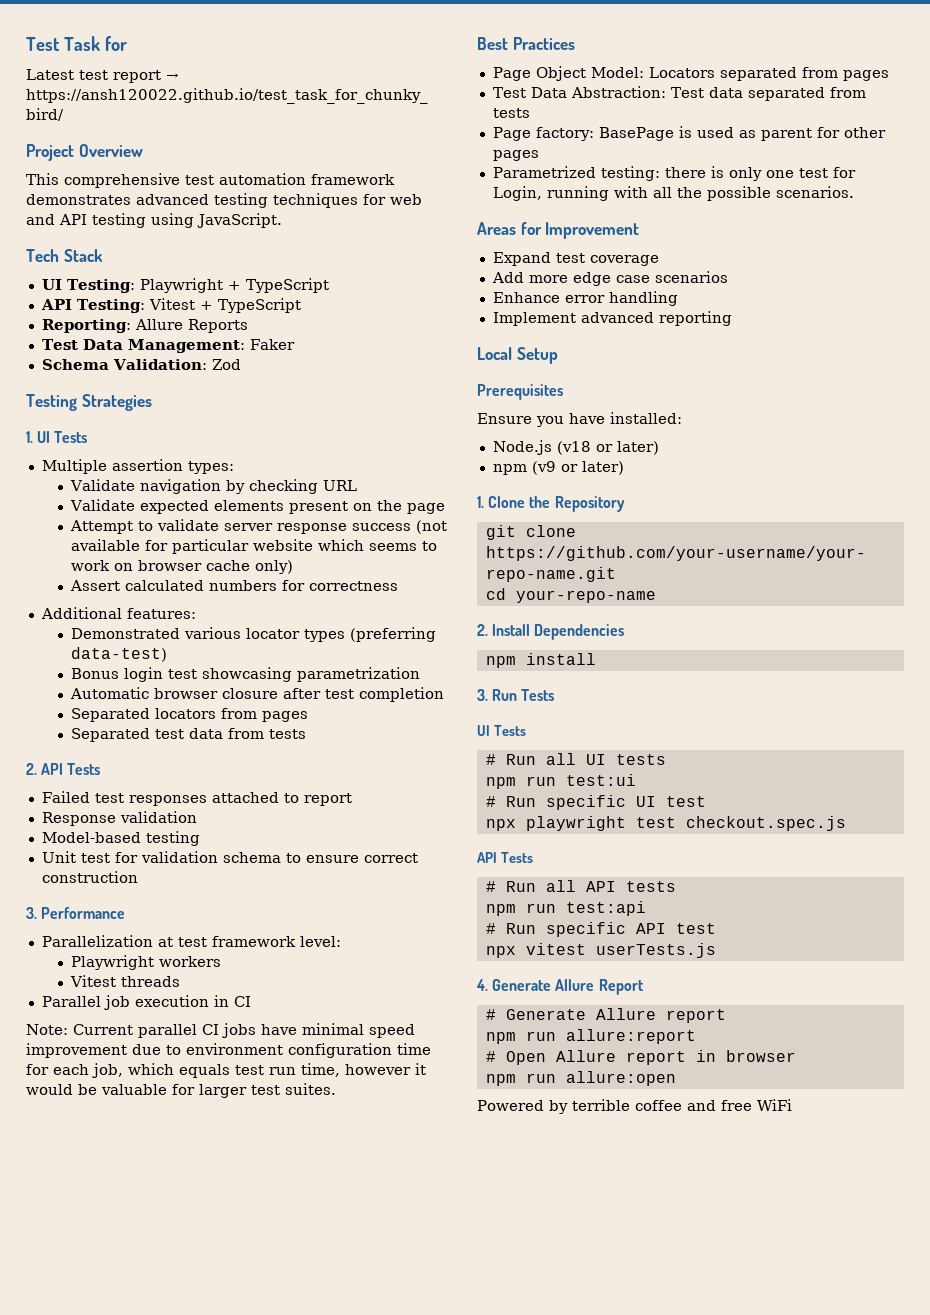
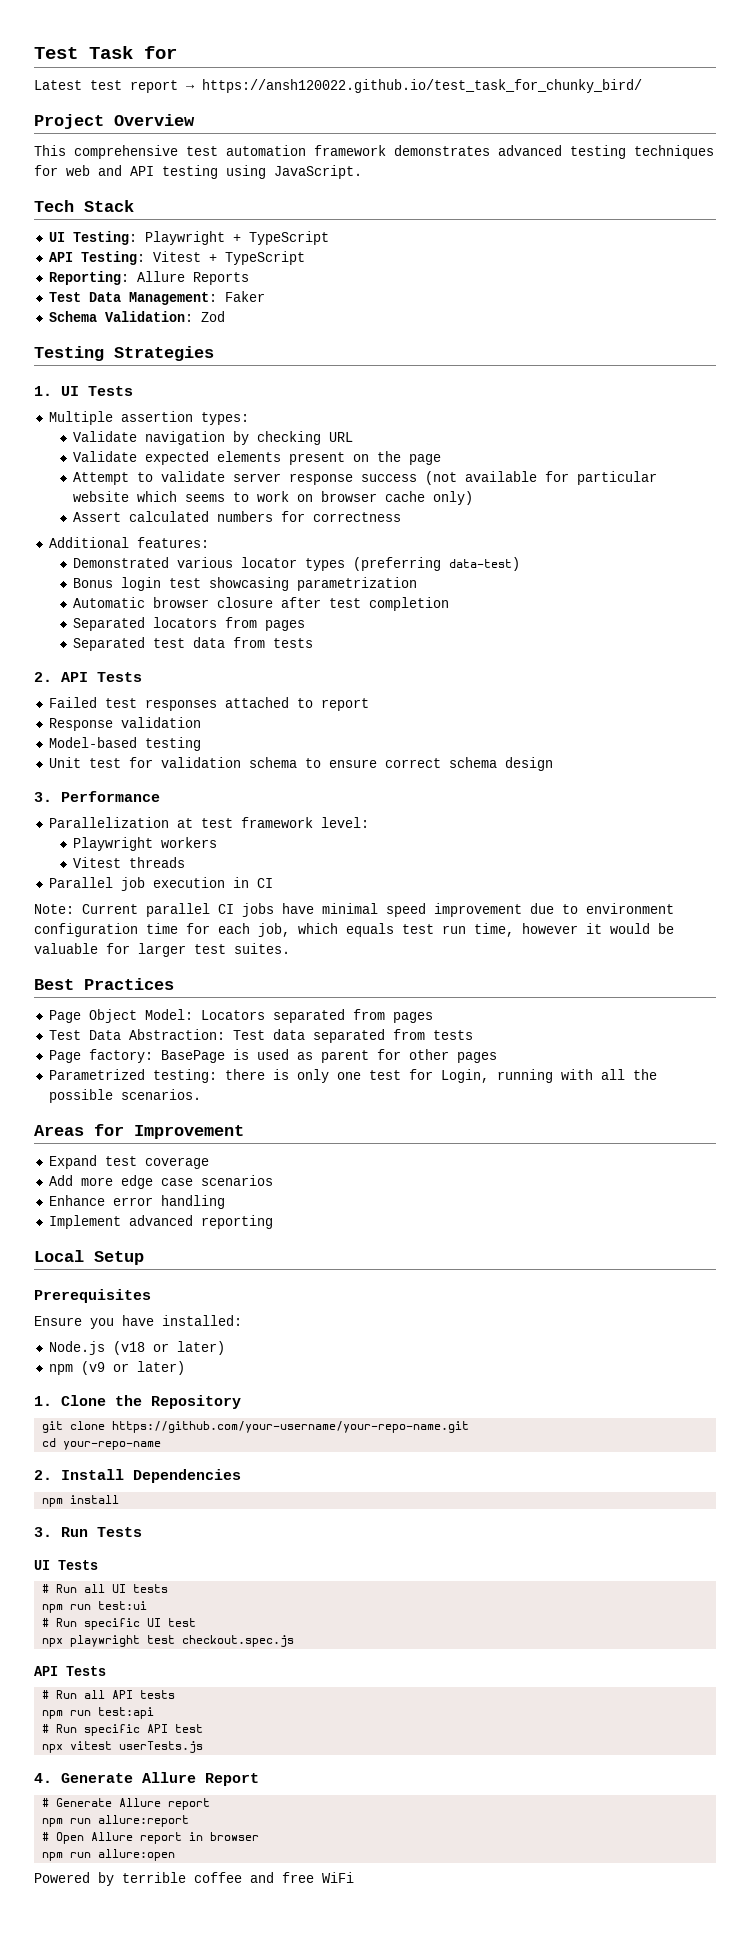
- Unit test for validation schema to ensure correct construction
+ Unit test for validation schema to ensure correct schema design

